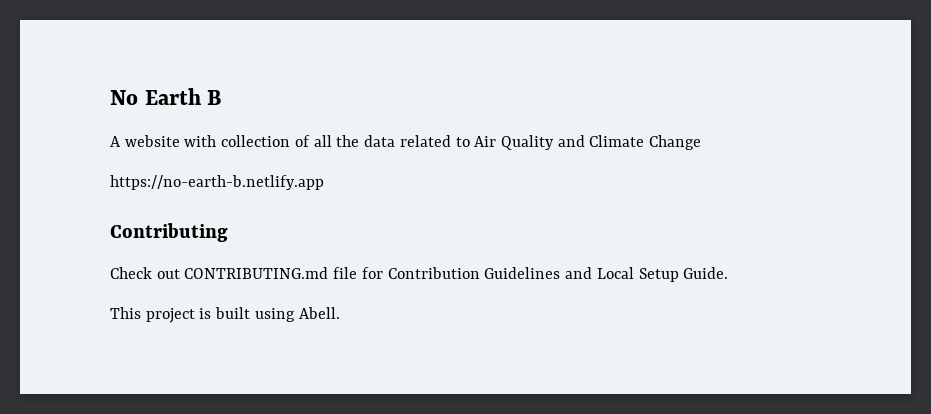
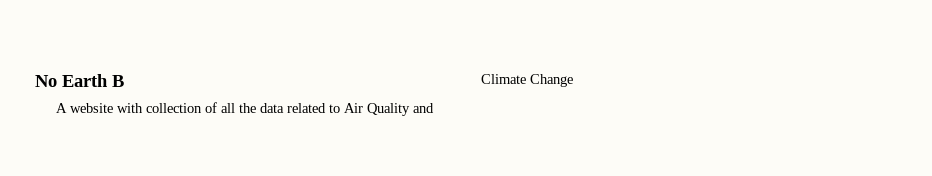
- https://no-earth-b.netlify.app
- Contributing
- Check out CONTRIBUTING.md file for Contribution Guidelines and Local Setup Guide.
- This project is built using Abell.

